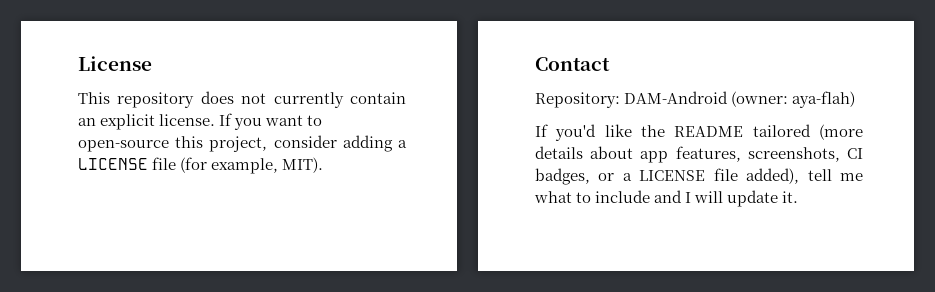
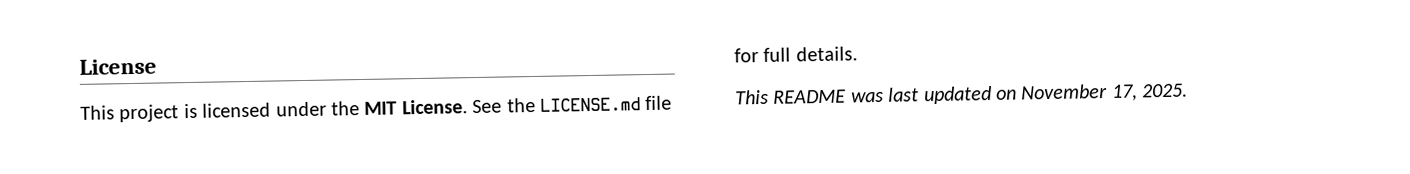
- This repository does not currently contain an explicit license. If you want to open-source this project, consider adding a LICENSE file (for example, MIT).
- Contact
- Repository: DAM-Android (owner: aya-flah)
- If you'd like the README tailored (more details about app features, screenshots, CI badges, or a LICENSE file added), tell me what to include and I will update it.
+ This project is licensed under the MIT License. See the LICENSE.md file for full details.
+ This README was last updated on November 17, 2025.

